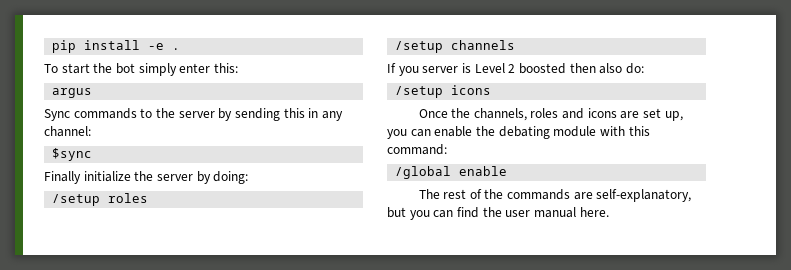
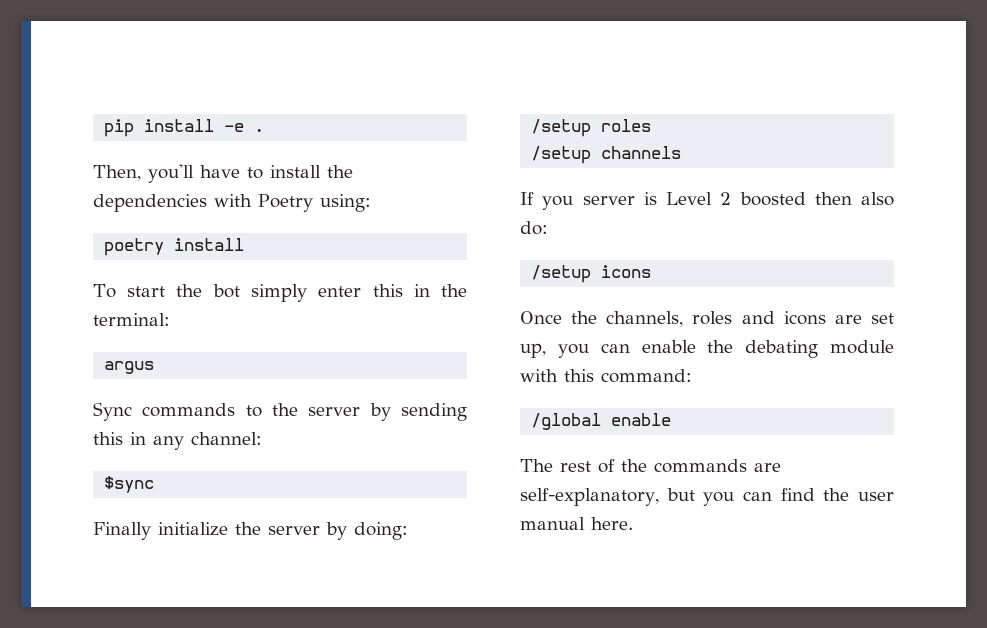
+ Then, you'll have to install the dependencies with Poetry using:
+ poetry install
- To start the bot simply enter this:
+ To start the bot simply enter this in the terminal:

